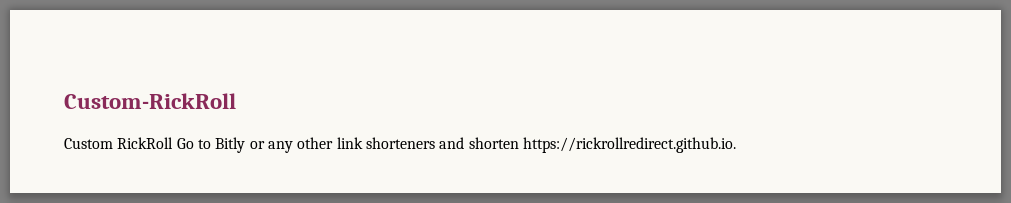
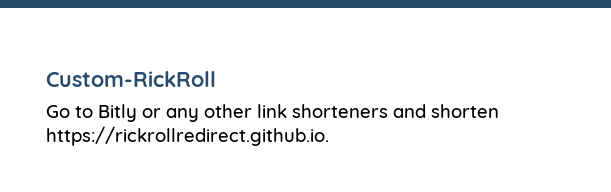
- Custom RickRoll Go to Bitly or any other link shorteners and shorten https://rickrollredirect.github.io.
+ Go to Bitly or any other link shorteners and shorten https://rickrollredirect.github.io.

